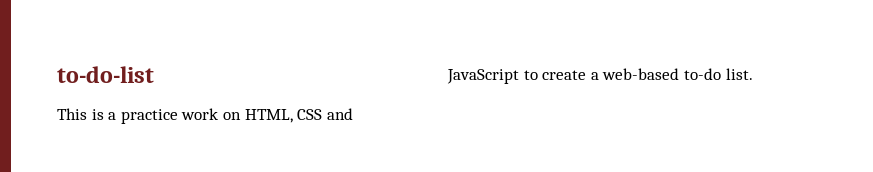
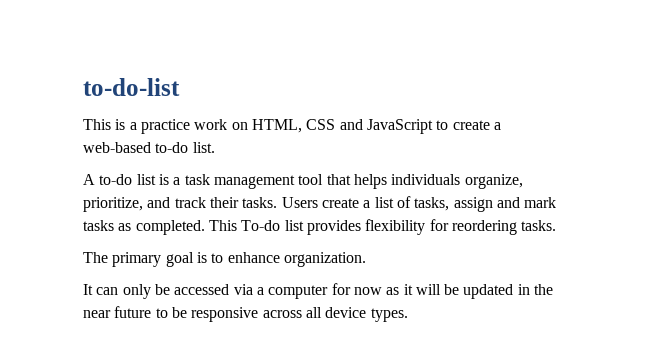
+ A to-do list is a task management tool that helps individuals organize, prioritize, and track their tasks. Users create a list of tasks, assign and mark tasks as completed. This To-do list provides flexibility for reordering tasks.
+ The primary goal is to enhance organization.
+ It can only be accessed via a computer for now as it will be updated in the near future to be responsive across all device types.

